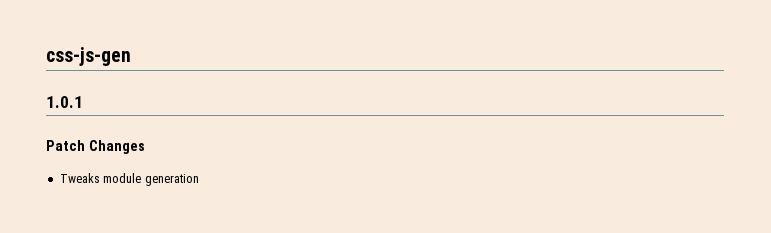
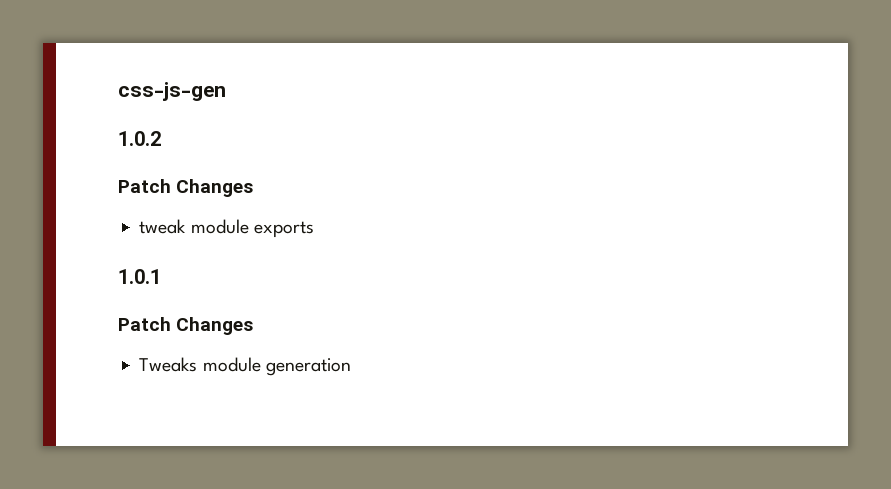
+ 1.0.2
+ Patch Changes
+ tweak module exports

